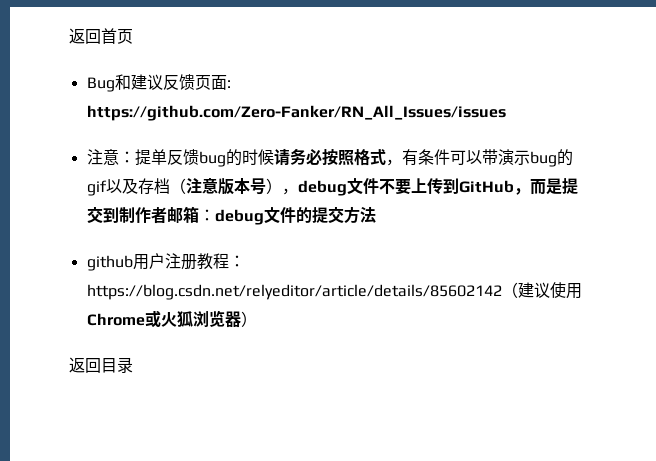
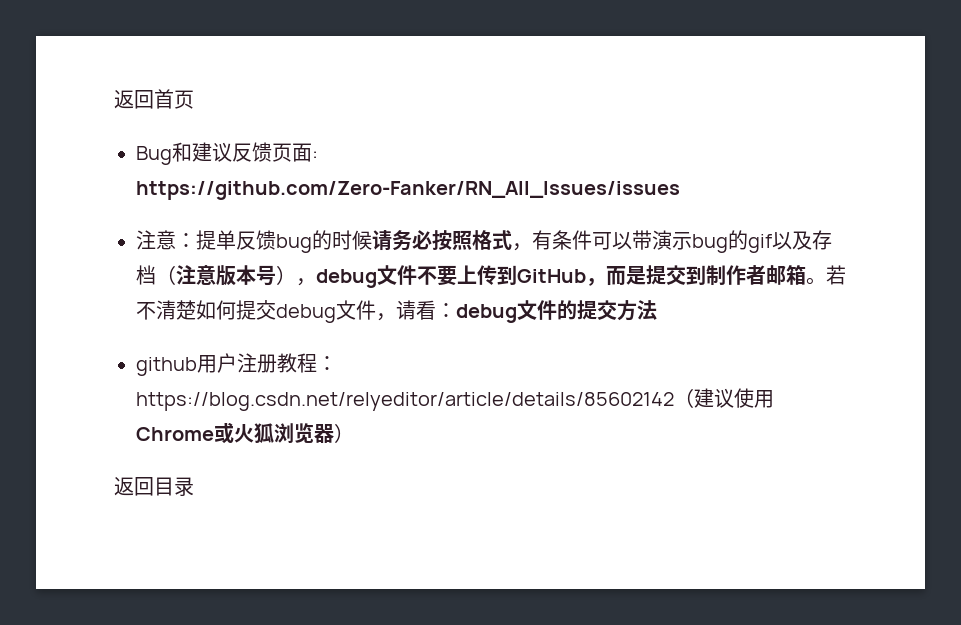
- 注意：提单反馈bug的时候请务必按照格式，有条件可以带演示bug的gif以及存档（注意版本号），debug文件不要上传到GitHub，而是提交到制作者邮箱：debug文件的提交方法
+ 注意：提单反馈bug的时候请务必按照格式，有条件可以带演示bug的gif以及存档（注意版本号），debug文件不要上传到GitHub，而是提交到制作者邮箱。若不清楚如何提交debug文件，请看：debug文件的提交方法

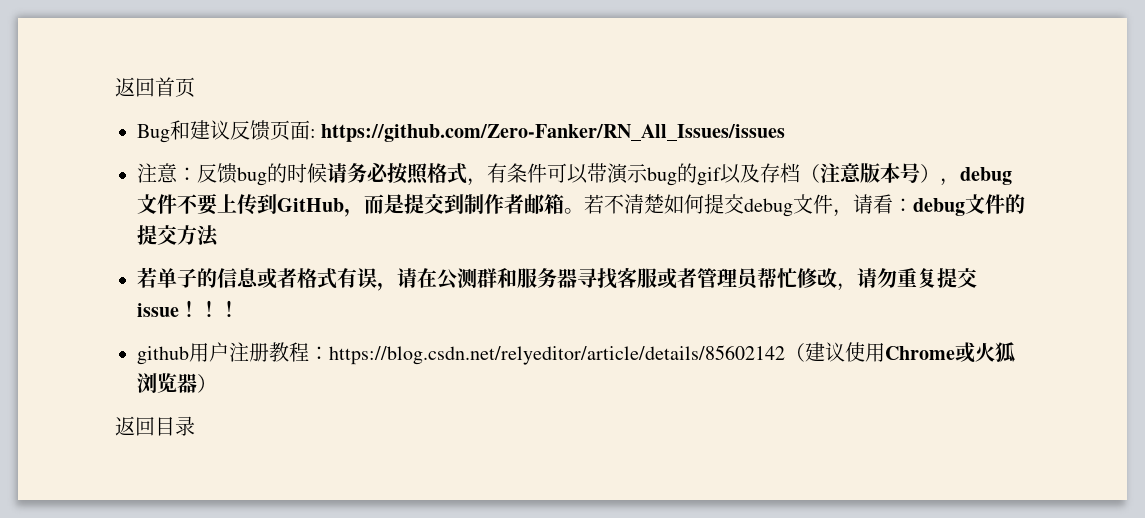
- 注意：提单反馈bug的时候请务必按照格式，有条件可以带演示bug的gif以及存档（注意版本号），debug文件不要上传到GitHub，而是提交到制作者邮箱。
+ 注意：反馈bug的时候请务必按照格式，有条件可以带演示bug的gif以及存档（注意版本号），debug文件不要上传到GitHub，而是提交到制作者邮箱。
+ 若单子的信息或者格式有误，请在公测群和服务器寻找客服或者管理员帮忙修改，请勿重复提交issue！！！

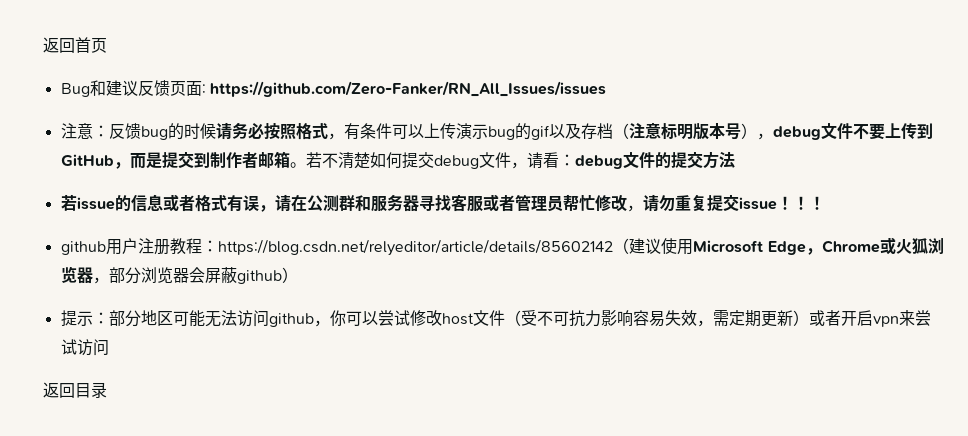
- 注意：反馈bug的时候请务必按照格式，有条件可以带演示bug的gif以及存档（注意版本号），debug文件不要上传到GitHub，而是提交到制作者邮箱。
+ 注意：反馈bug的时候请务必按照格式，有条件可以上传演示bug的gif以及存档（注意标明版本号），debug文件不要上传到GitHub，而是提交到制作者邮箱。
- 若单子的信息或者格式有误，请在公测群和服务器寻找客服或者管理员帮忙修改，请勿重复提交issue！
+ 若issue的信息或者格式有误，请在公测群和服务器寻找客服或者管理员帮忙修改，请勿重复提交issue！
- github用户注册教程：https://blog.csdn.net/relyeditor/article/details/85602142（建议使用Chrome或火狐浏览器）
+ github用户注册教程：https://blog.csdn.net/relyeditor/article/details/85602142（建议使用Microsoft Edge，Chrome或火狐浏览器，部分浏览器会屏蔽github）
+ 提示：部分地区可能无法访问github，你可以尝试修改host文件（受不可抗力影响容易失效，需定期更新）或者开启vpn来尝试访问

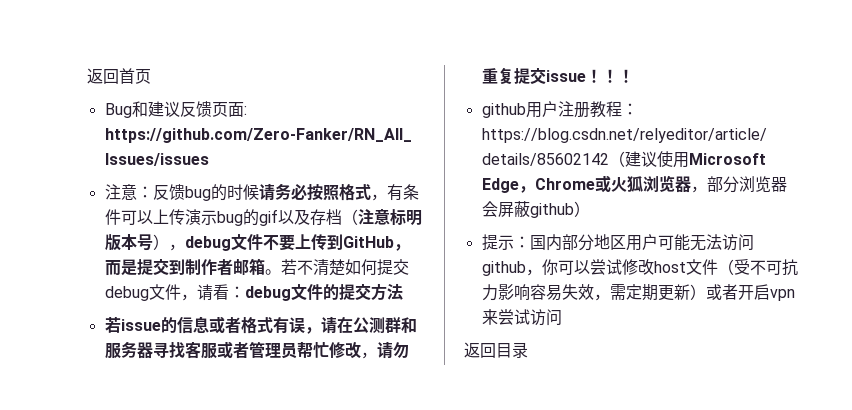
- 提示：部分地区可能无法访问github，你可以尝试修改host文件（受不可抗力影响容易失效，需定期更新）或者开启vpn来尝试访问
+ 提示：国内部分地区用户可能无法访问github，你可以尝试修改host文件（受不可抗力影响容易失效，需定期更新）或者开启vpn来尝试访问

